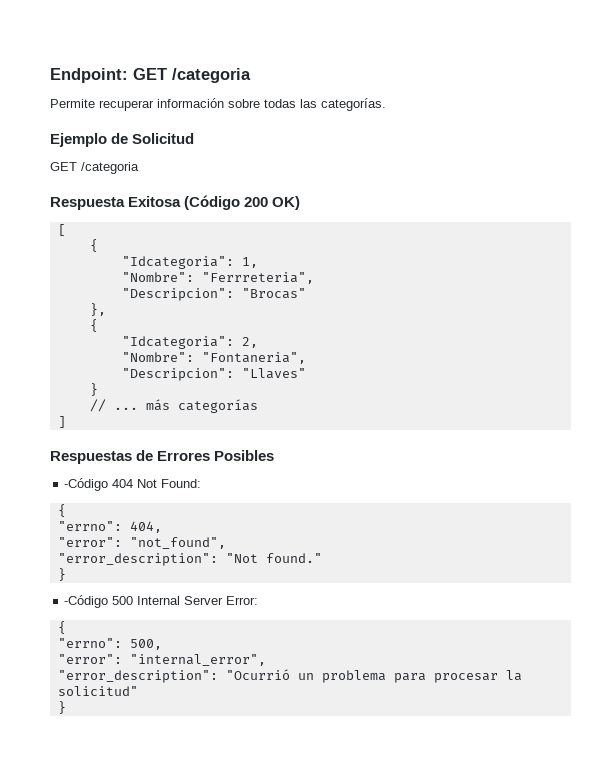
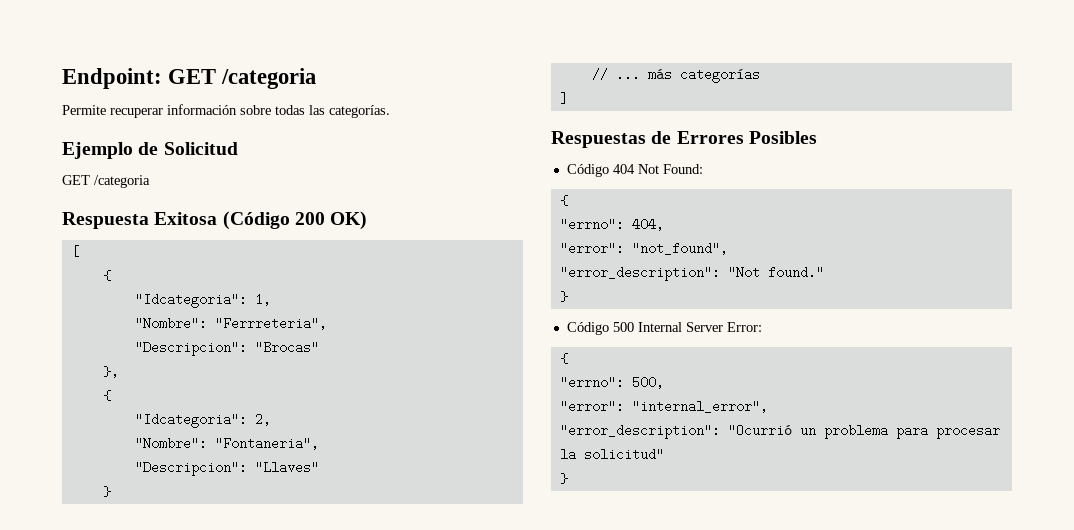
- -Código 404 Not Found:
+ Código 404 Not Found:
- -Código 500 Internal Server Error:
+ Código 500 Internal Server Error:

